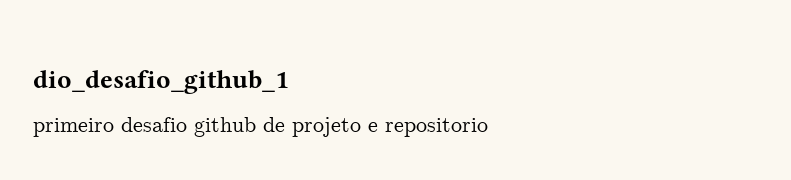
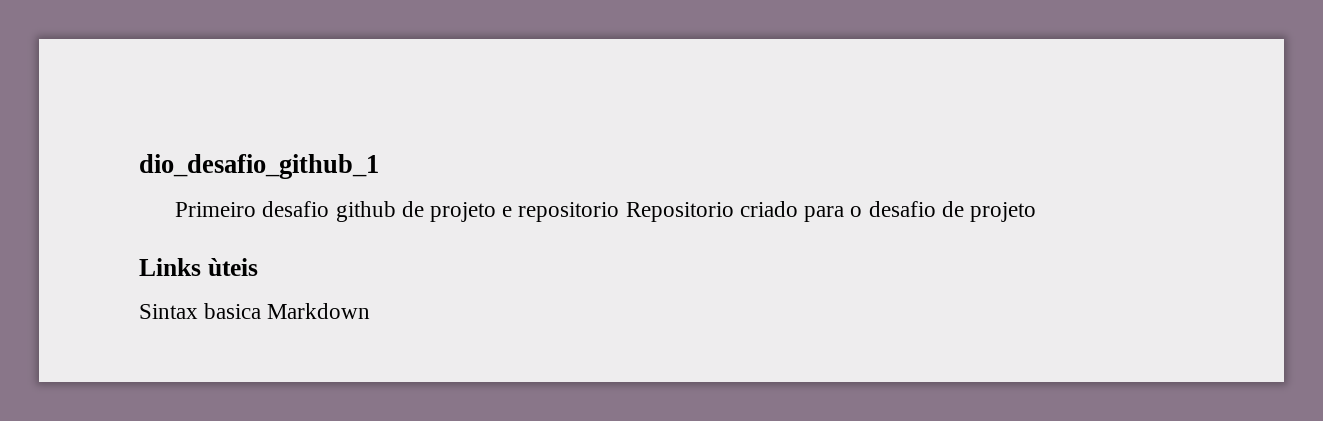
- primeiro desafio github de projeto e repositorio
+ Primeiro desafio github de projeto e repositorio Repositorio criado para o desafio de projeto
+ Links ùteis
+ Sintax basica Markdown

